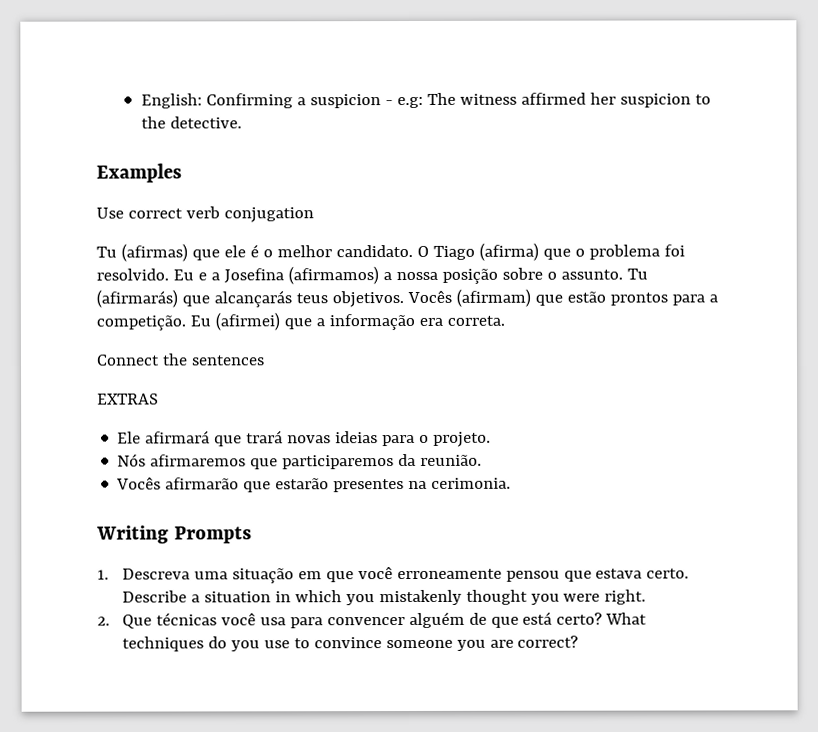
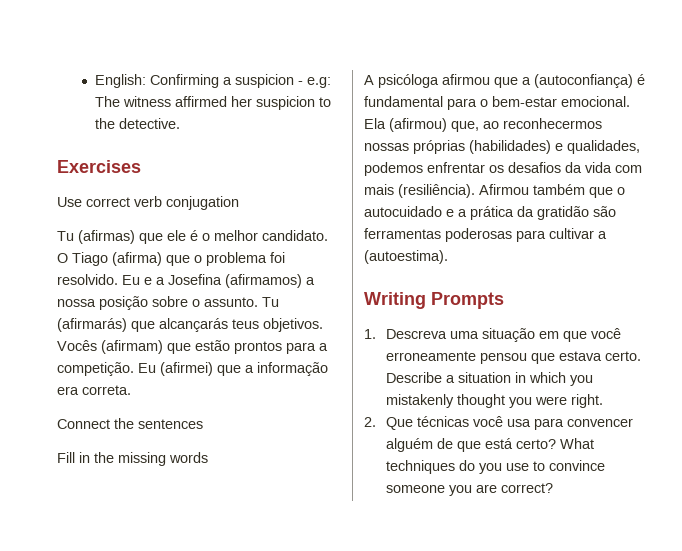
- Examples
+ Exercises
- EXTRAS
- Ele afirmará que trará novas ideias para o projeto.
- Nós afirmaremos que participaremos da reunião.
- Vocês afirmarão que estarão presentes na cerimonia.
+ Fill in the missing words
+ A psicóloga afirmou que a (autoconfiança) é fundamental para o bem-estar emocional. Ela (afirmou) que, ao reconhecermos nossas próprias (habilidades) e qualidades, podemos enfrentar os desafios da vida com mais (resiliência). Afirmou também que o autocuidado e a prática da gratidão são ferramentas poderosas para cultivar a (autoestima).

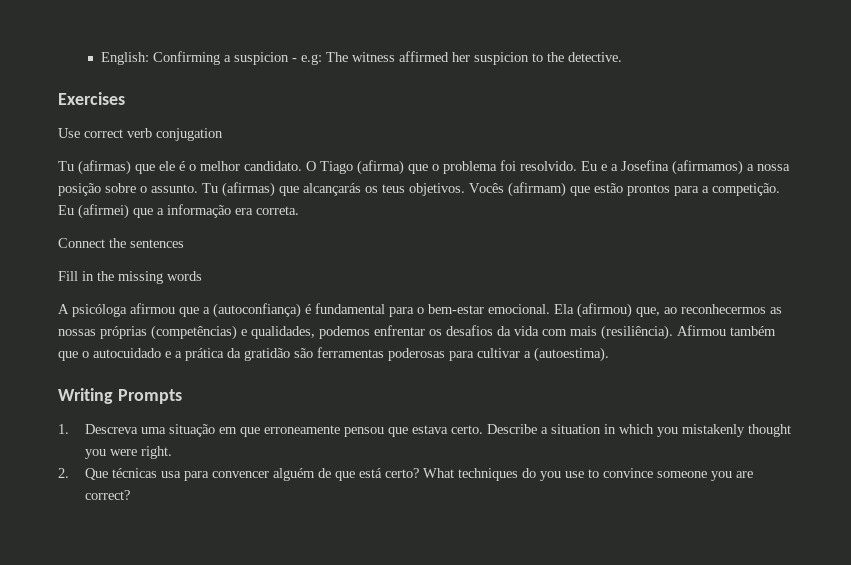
- Tu (afirmarás) que alcançarás teus objetivos.
+ Tu (afirmas) que alcançarás os teus objetivos.
- Ela (afirmou) que, ao reconhecermos nossas próprias (habilidades) e qualidades, podemos enfrentar os desafios da vida com mais (resiliência).
+ Ela (afirmou) que, ao reconhecermos as nossas próprias (competências) e qualidades, podemos enfrentar os desafios da vida com mais (resiliência).
- 1. Descreva uma situação em que você erroneamente pensou que estava certo.
+ 1. Descreva uma situação em que erroneamente pensou que estava certo.
- 2. Que técnicas você usa para convencer alguém de que está certo?
+ 2. Que técnicas usa para convencer alguém de que está certo?

